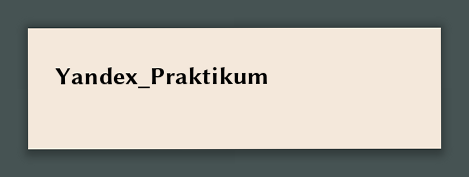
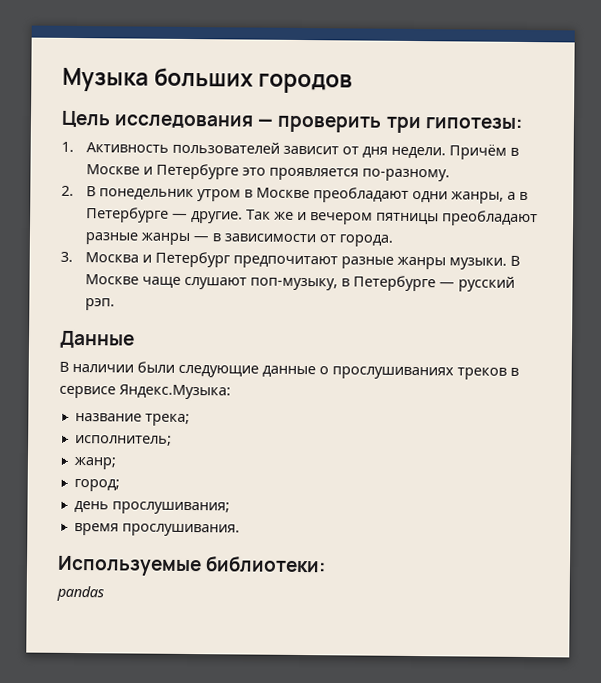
- Yandex_Praktikum
+ Музыка больших городов
+ Цель исследования — проверить три гипотезы:
+ 1. Активность пользователей зависит от дня недели. Причём в Москве и Петербурге это проявляется по-разному.
+ 2. В понедельник утром в Москве преобладают одни жанры, а в Петербурге — другие. Так же и вечером пятницы преобладают разные жанры — в зависимости от города.
+ 3. Москва и Петербург предпочитают разные жанры музыки. В Москве чаще слушают поп-музыку, в Петербурге — русский рэп.
+ Данные
+ В наличии были следующие данные о прослушиваниях треков в сервисе Яндекс.Музыка:
+ название трека;
+ исполнитель;
+ жанр;
+ город;
+ день прослушивания;
+ время прослушивания.
+ Используемые библиотеки:
+ pandas

